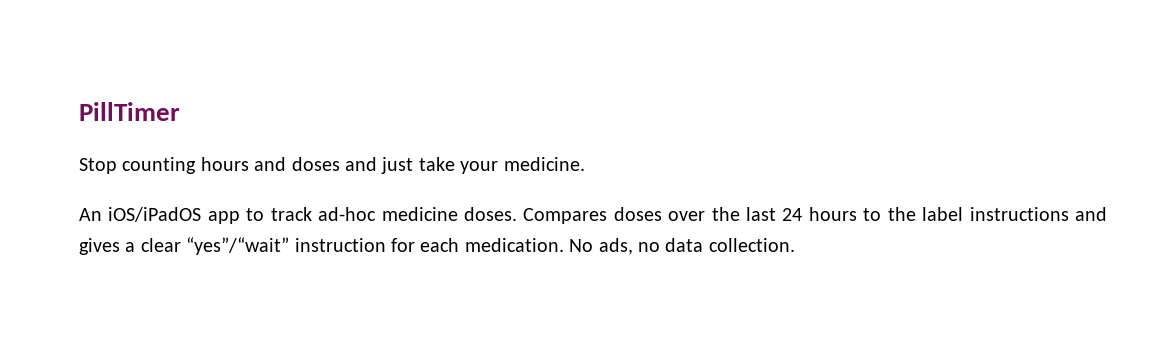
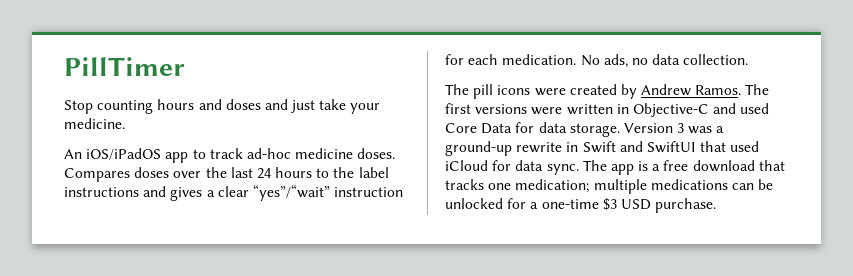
+ The pill icons were created by Andrew Ramos. The first versions were written in Objective-C and used Core Data for data storage. Version 3 was a ground-up rewrite in Swift and SwiftUI that used iCloud for data sync. The app is a free download that tracks one medication; multiple medications can be unlocked for a one-time $3 USD purchase.

